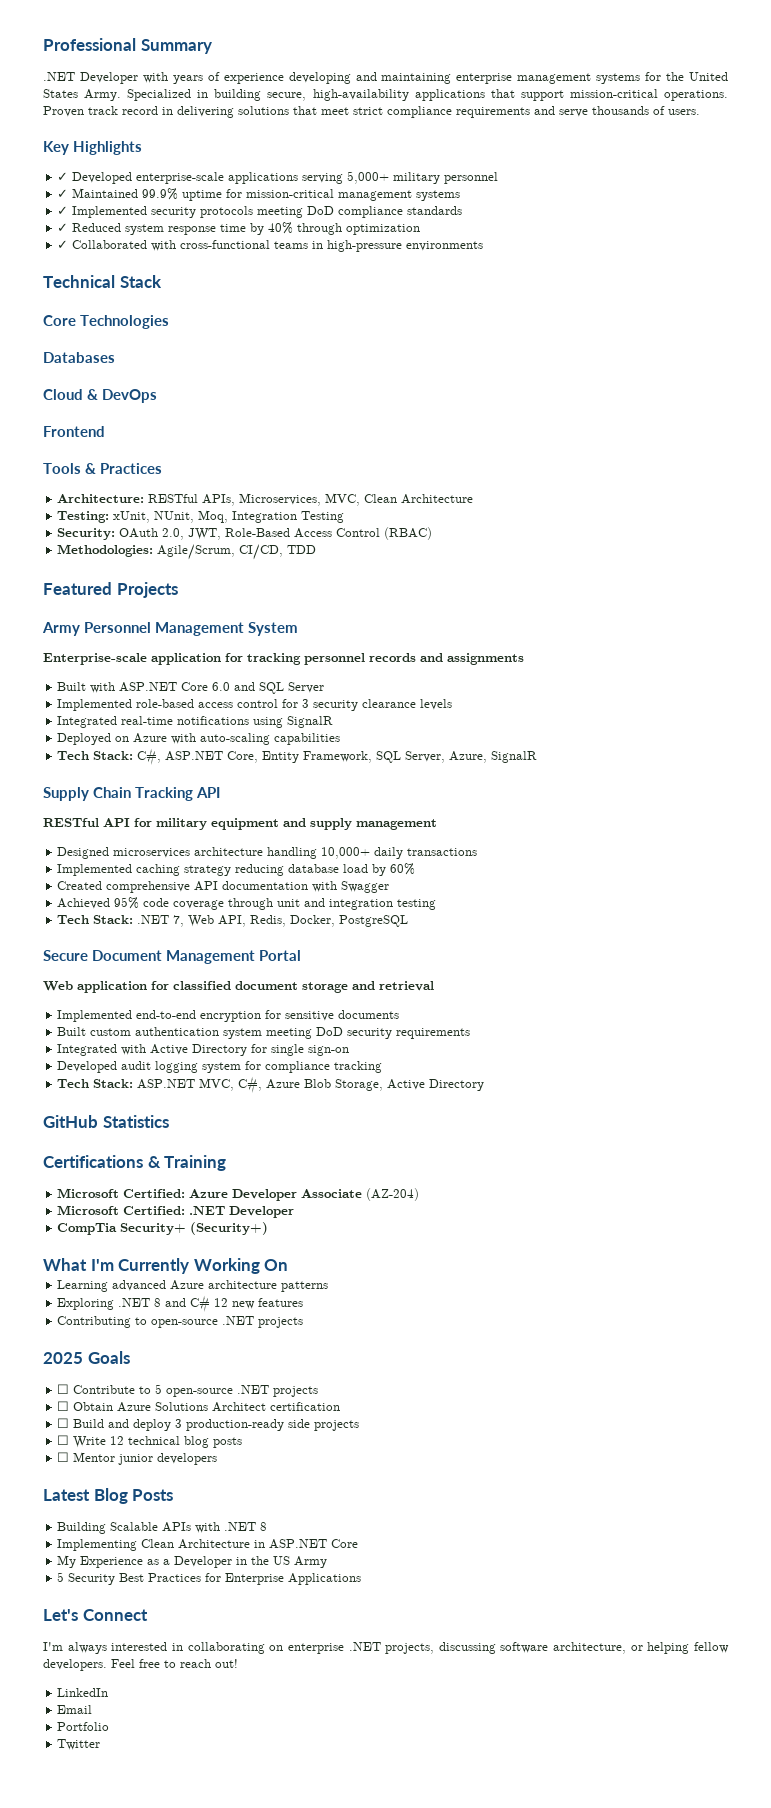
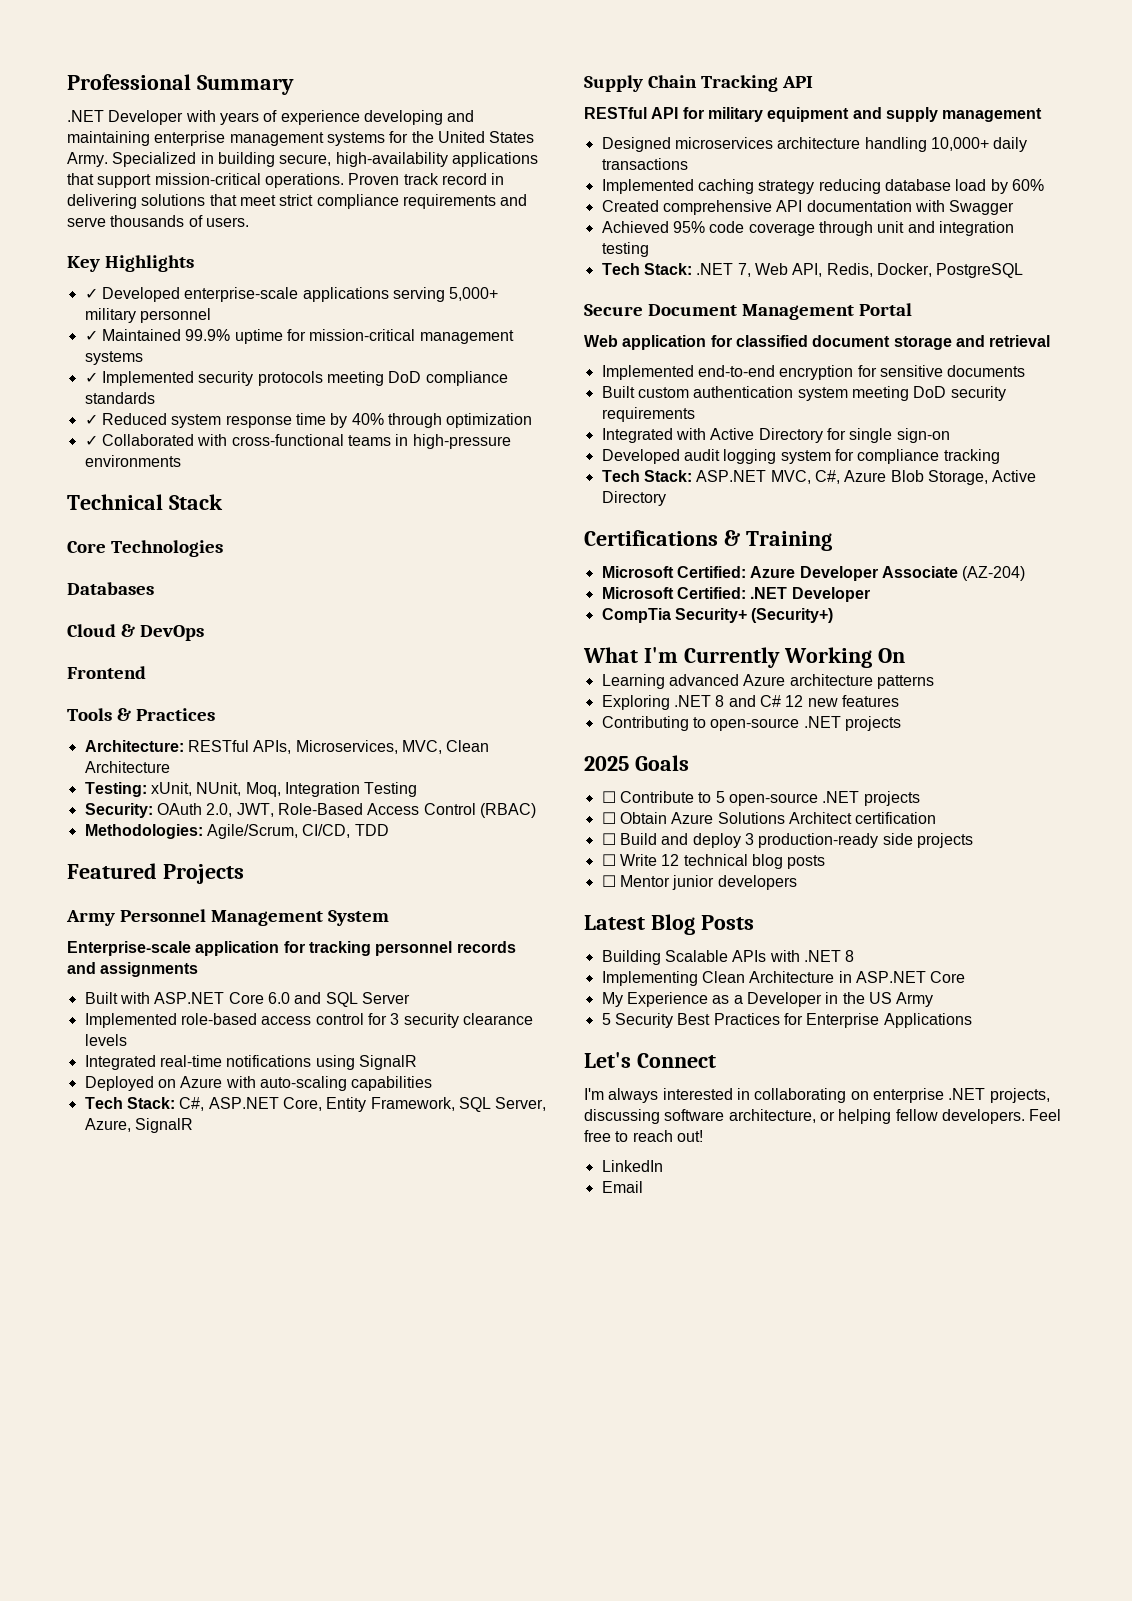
- GitHub Statistics
- Portfolio
- Twitter

